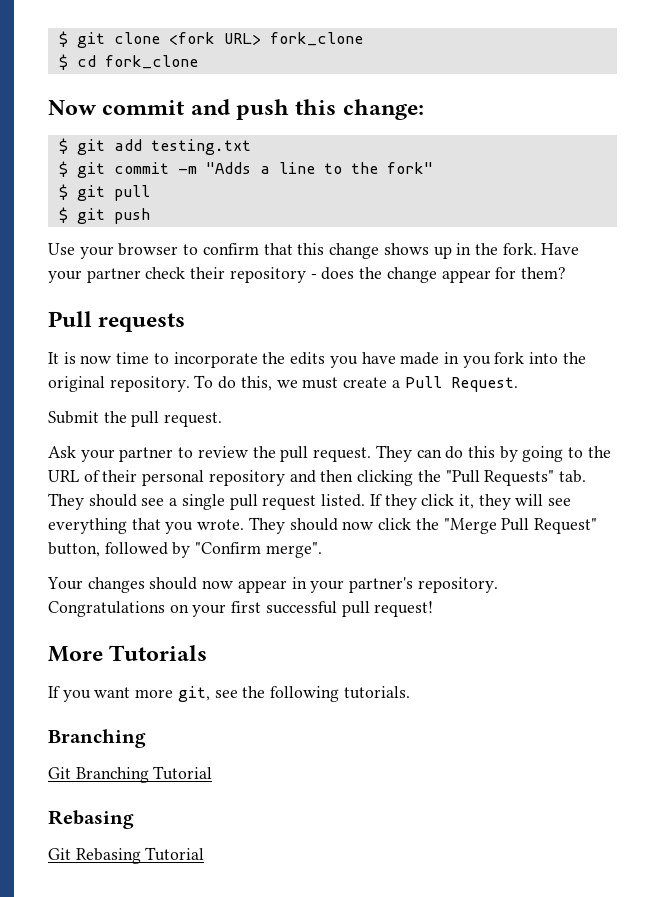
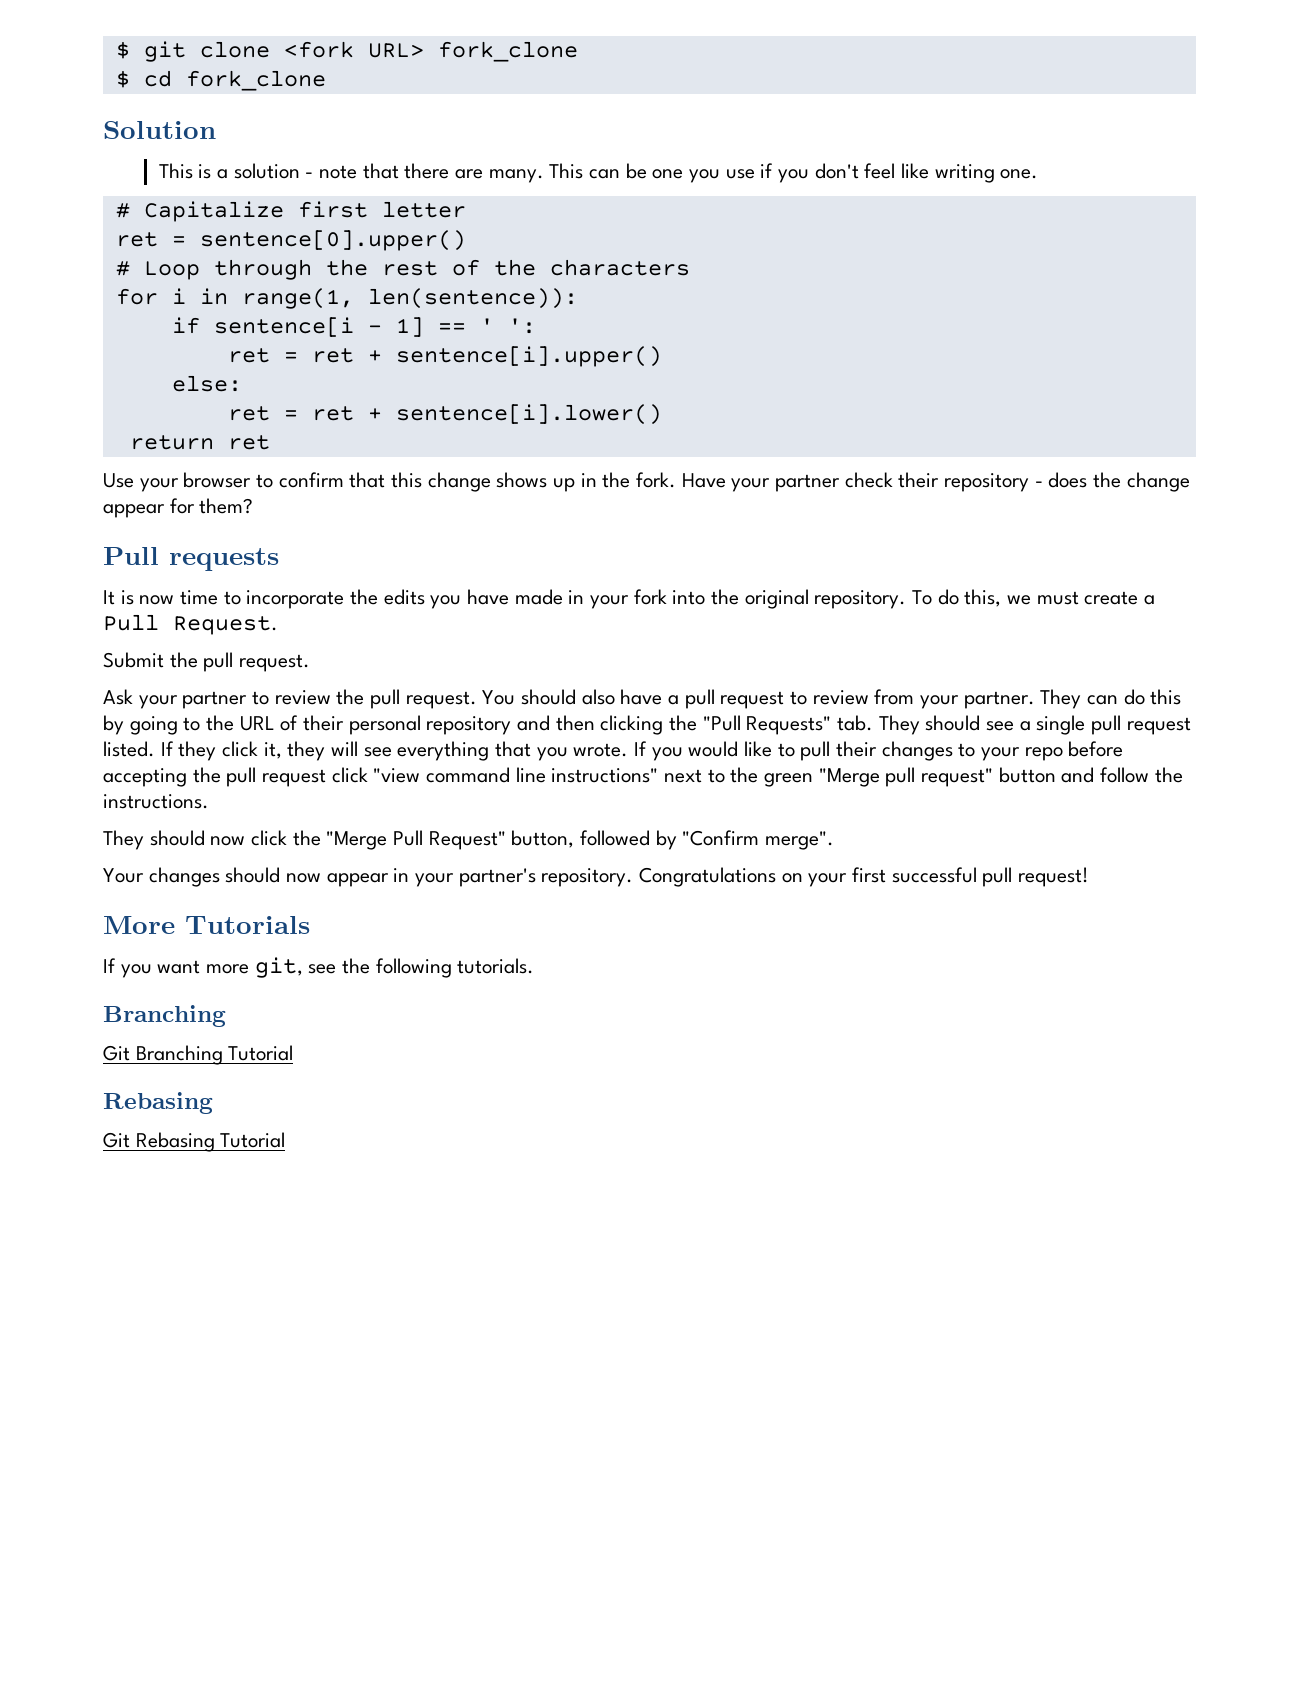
- Now commit and push this change:
- $ git add testing.txt
- $ git commit -m "Adds a line to the fork"
- $ git pull
- $ git push
+ Solution
+ This is a solution - note that there are many. This can be one you use if you don't feel like writing one.
+ # Capitalize first letter
+ ret = sentence[0].upper()
+ # Loop through the rest of the characters
+ for i in range(1, len(sentence)):
+ if sentence[i - 1] == ' ':
+ ret = ret + sentence[i].upper()
+ else:
+ ret = ret + sentence[i].lower()
+ return ret
- It is now time to incorporate the edits you have made in you fork into the original repository.
+ It is now time to incorporate the edits you have made in your fork into the original repository.
+ You should also have a pull request to review from your partner.
- If they click it, they will see everything that you wrote. They should now click the "Merge Pull Request" button, followed by "Confirm merge".
+ If they click it, they will see everything that you wrote. If you would like to pull their changes to your repo before accepting the pull request click "view command line instructions" next to the green "Merge pull request" button and follow the instructions.
+ They should now click the "Merge Pull Request" button, followed by "Confirm merge".

